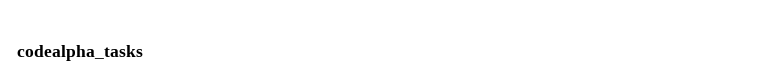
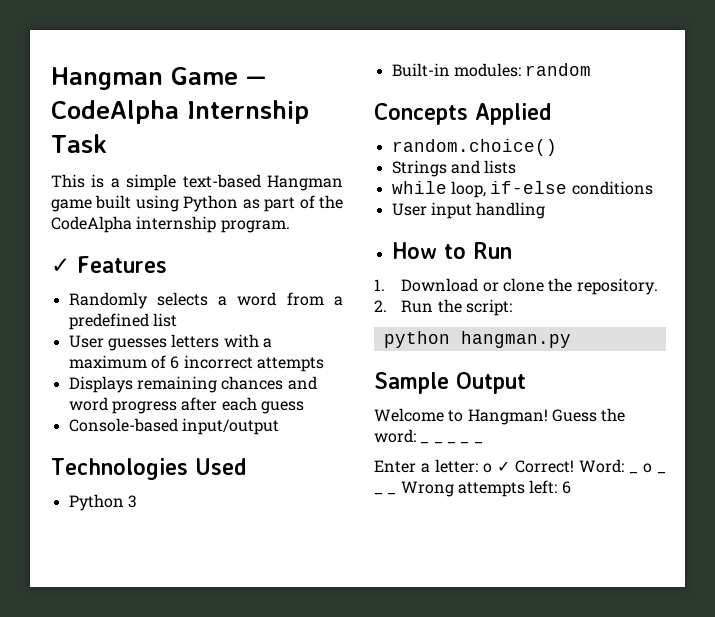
- codealpha_tasks
+ Hangman Game — CodeAlpha Internship Task
+ This is a simple text-based Hangman game built using Python as part of the CodeAlpha internship program.
+ ✓ Features
+ Randomly selects a word from a predefined list
+ User guesses letters with a maximum of 6 incorrect attempts
+ Displays remaining chances and word progress after each guess
+ Console-based input/output
+ Technologies Used
+ Python 3
+ Built-in modules: random
+ Concepts Applied
+ random.choice()
+ Strings and lists
+ while loop, if-else conditions
+ User input handling
+ How to Run
+ 1. Download or clone the repository.
+ 2. Run the script:
+ python hangman.py
+ Sample Output
+ Welcome to Hangman! Guess the word: _ _ _ _ _
+ Enter a letter: o ✓ Correct! Word: _ o _ _ _ Wrong attempts left: 6

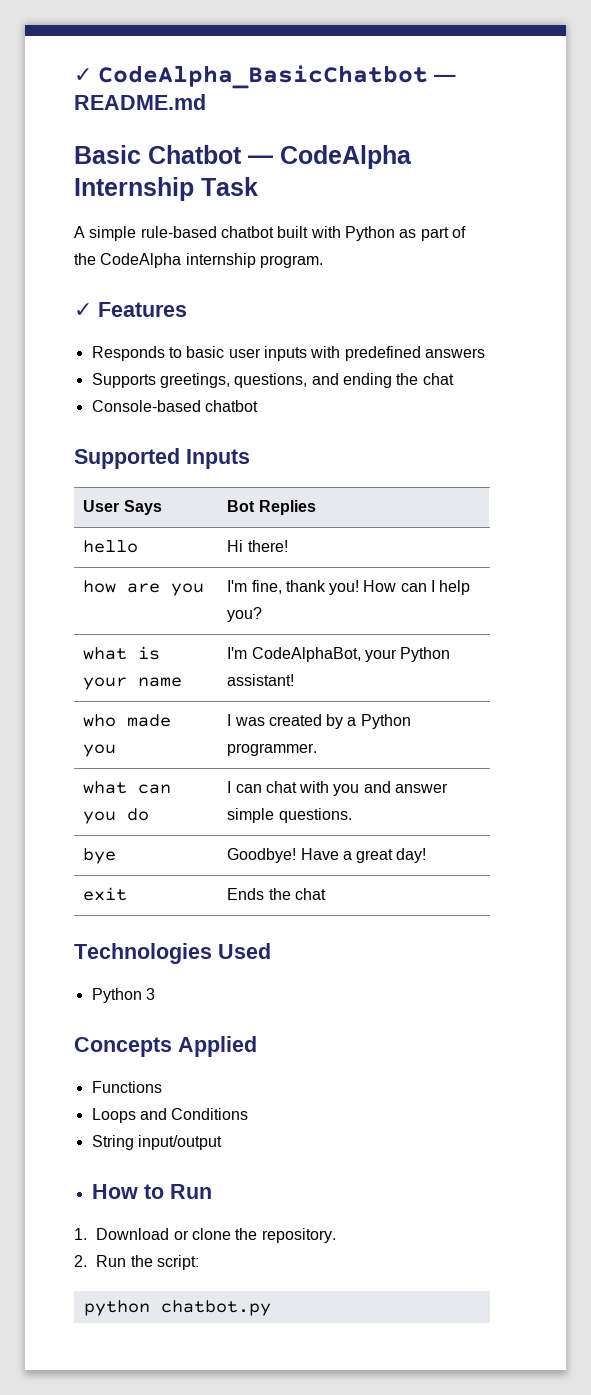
- Hangman Game — CodeAlpha Internship Task
- This is a simple text-based Hangman game built using Python as part of the CodeAlpha internship program.
+ ✓ CodeAlpha_BasicChatbot — README.md
+ Basic Chatbot — CodeAlpha Internship Task
+ A simple rule-based chatbot built with Python as part of the CodeAlpha internship program.
- Randomly selects a word from a predefined list
- User guesses letters with a maximum of 6 incorrect attempts
- Displays remaining chances and word progress after each guess
- Console-based input/output
+ Responds to basic user inputs with predefined answers
+ Supports greetings, questions, and ending the chat
+ Console-based chatbot
+ Supported Inputs
+ User Says | Bot Replies
+ hello | Hi there!
+ how are you | I'm fine, thank you! How can I help you?
+ what is your name | I'm CodeAlphaBot, your Python assistant!
+ who made you | I was created by a Python programmer.
+ what can you do | I can chat with you and answer simple questions.
+ bye | Goodbye! Have a great day!
+ exit | Ends the chat
- Built-in modules: random
- random.choice()
- Strings and lists
- while loop, if-else conditions
- User input handling
+ Functions
+ Loops and Conditions
+ String input/output
- python hangman.py
- Sample Output
- Welcome to Hangman! Guess the word: _ _ _ _ _
- Enter a letter: o ✓ Correct! Word: _ o _ _ _ Wrong attempts left: 6
+ python chatbot.py

